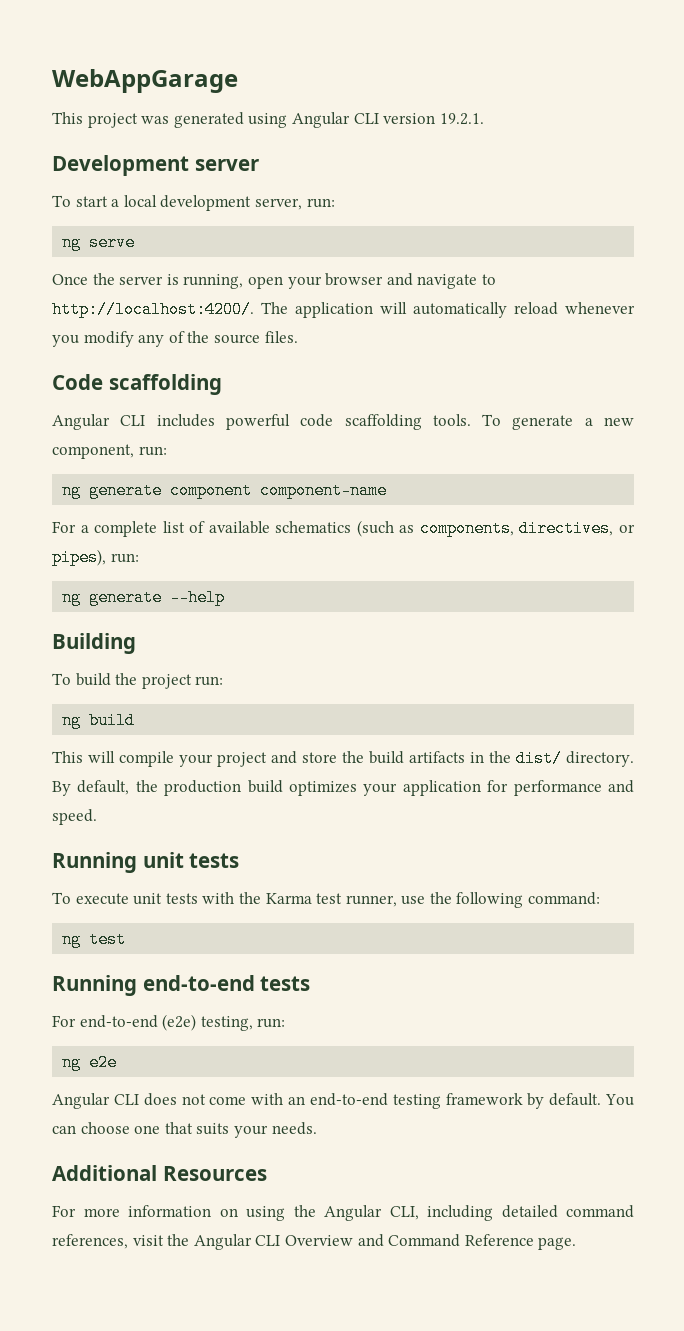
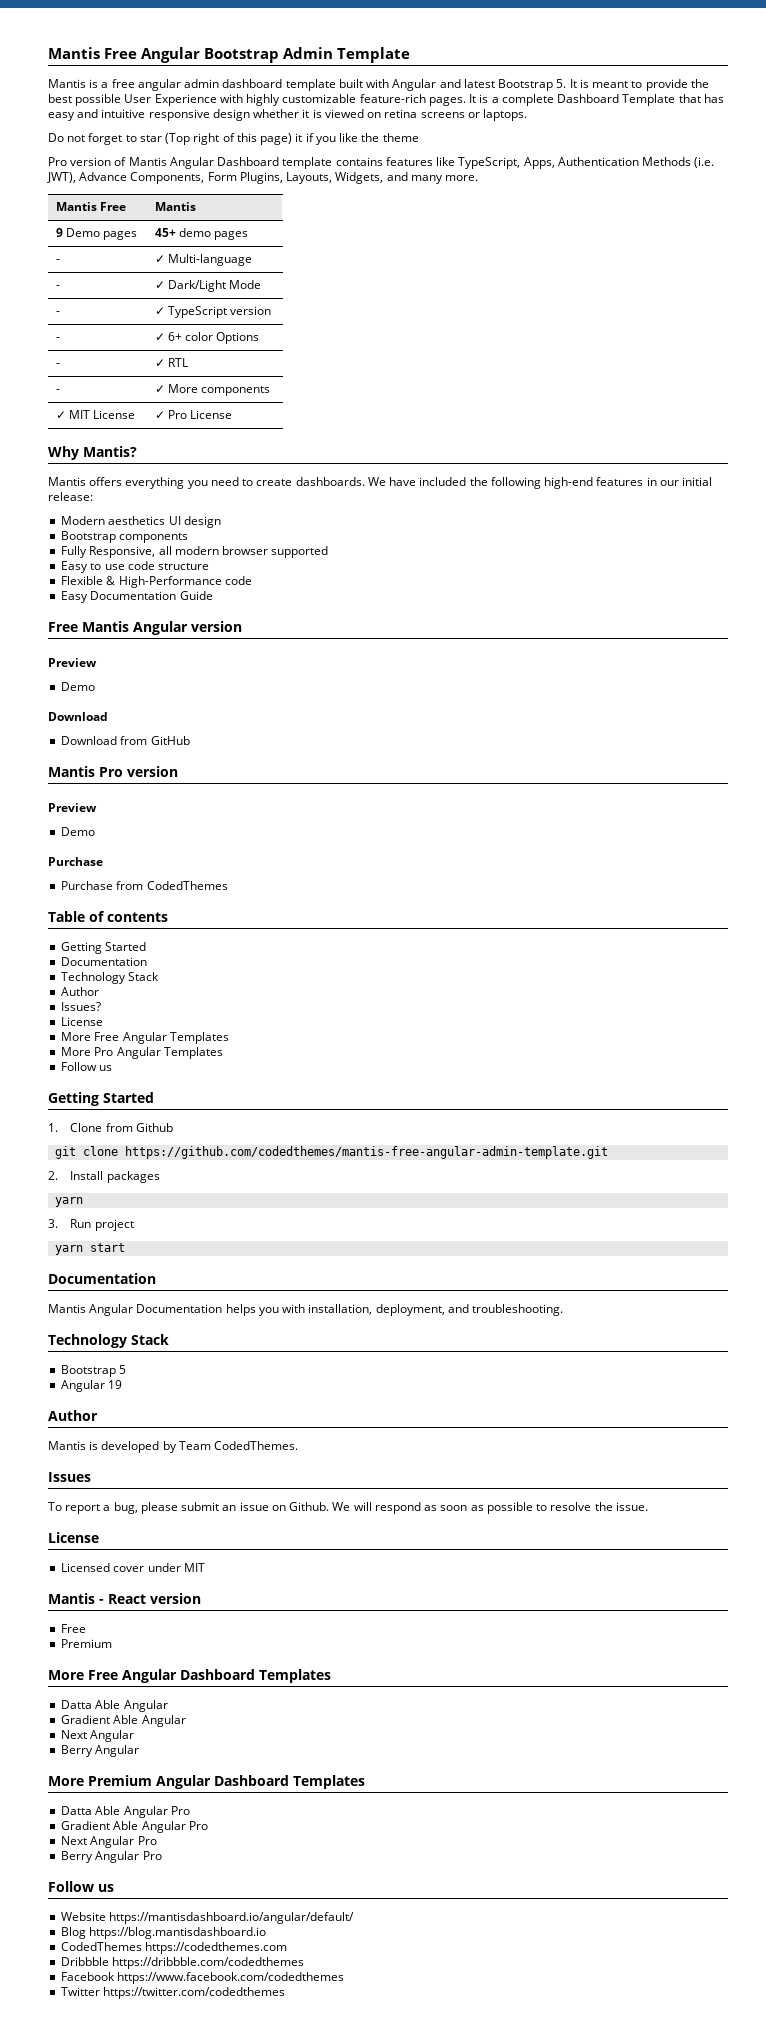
- WebAppGarage
- This project was generated using Angular CLI version 19.2.1.
- Development server
- To start a local development server, run:
- ng serve
- Once the server is running, open your browser and navigate to http://localhost:4200/. The application will automatically reload whenever you modify any of the source files.
- Code scaffolding
- Angular CLI includes powerful code scaffolding tools. To generate a new component, run:
- ng generate component component-name
- For a complete list of available schematics (such as components, directives, or pipes), run:
- ng generate --help
- Building
- To build the project run:
- ng build
- This will compile your project and store the build artifacts in the dist/ directory. By default, the production build optimizes your application for performance and speed.
- Running unit tests
- To execute unit tests with the Karma test runner, use the following command:
- ng test
- Running end-to-end tests
- For end-to-end (e2e) testing, run:
- ng e2e
- Angular CLI does not come with an end-to-end testing framework by default. You can choose one that suits your needs.
- Additional Resources
- For more information on using the Angular CLI, including detailed command references, visit the Angular CLI Overview and Command Reference page.
+ Mantis Free Angular Bootstrap Admin Template
+ Mantis is a free angular admin dashboard template built with Angular and latest Bootstrap 5. It is meant to provide the best possible User Experience with highly customizable feature-rich pages. It is a complete Dashboard Template that has easy and intuitive responsive design whether it is viewed on retina screens or laptops.
+ Do not forget to star (Top right of this page) it if you like the theme
+ Pro version of Mantis Angular Dashboard template contains features like TypeScript, Apps, Authentication Methods (i.e. JWT), Advance Components, Form Plugins, Layouts, Widgets, and many more.
+ Mantis Free | Mantis
+ 9 Demo pages | 45+ demo pages
+ - | ✓ Multi-language
+ - | ✓ Dark/Light Mode
+ - | ✓ TypeScript version
+ - | ✓ 6+ color Options
+ - | ✓ RTL
+ - | ✓ More components
+ ✓ MIT License | ✓ Pro License
+ Why Mantis?
+ Mantis offers everything you need to create dashboards. We have included the following high-end features in our initial release:
+ Modern aesthetics UI design
+ Bootstrap components
+ Fully Responsive, all modern browser supported
+ Easy to use code structure
+ Flexible & High-Performance code
+ Easy Documentation Guide
+ Free Mantis Angular version
+ Preview
+ Demo
+ Download
+ Download from GitHub
+ Mantis Pro version
+ Preview
+ Demo
+ Purchase
+ Purchase from CodedThemes
+ Table of contents
+ Getting Started
+ Documentation
+ Technology Stack
+ Author
+ Issues?
+ License
+ More Free Angular Templates
+ More Pro Angular Templates
+ Follow us
+ Getting Started
+ 1. Clone from Github
+ git clone https://github.com/codedthemes/mantis-free-angular-admin-template.git
+ 2. Install packages
+ yarn
+ 3. Run project
+ yarn start
+ Documentation
+ Mantis Angular Documentation helps you with installation, deployment, and troubleshooting.
+ Technology Stack
+ Bootstrap 5
+ Angular 19
+ Author
+ Mantis is developed by Team CodedThemes.
+ Issues
+ To report a bug, please submit an issue on Github. We will respond as soon as possible to resolve the issue.
+ License
+ Licensed cover under MIT
+ Mantis - React version
+ Free
+ Premium
+ More Free Angular Dashboard Templates
+ Datta Able Angular
+ Gradient Able Angular
+ Next Angular
+ Berry Angular
+ More Premium Angular Dashboard Templates
+ Datta Able Angular Pro
+ Gradient Able Angular Pro
+ Next Angular Pro
+ Berry Angular Pro
+ Follow us
+ Website https://mantisdashboard.io/angular/default/
+ Blog https://blog.mantisdashboard.io
+ CodedThemes https://codedthemes.com
+ Dribbble https://dribbble.com/codedthemes
+ Facebook https://www.facebook.com/codedthemes
+ Twitter https://twitter.com/codedthemes

